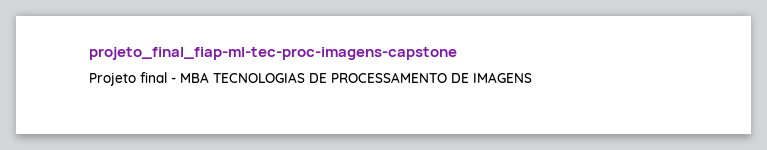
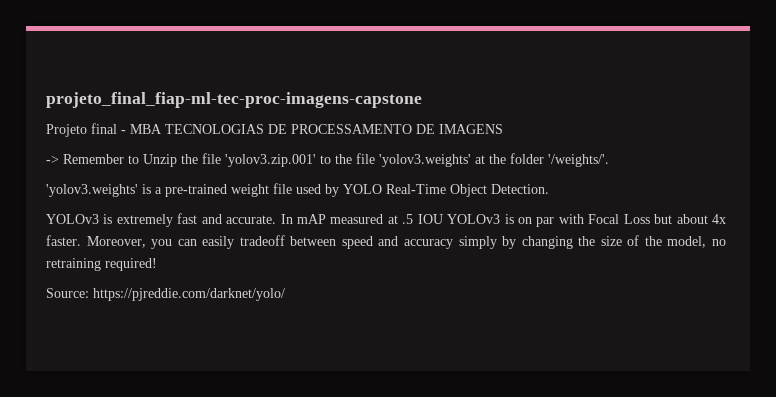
+ -> Remember to Unzip the file 'yolov3.zip.001' to the file 'yolov3.weights' at the folder '/weights/'.
+ 'yolov3.weights' is a pre-trained weight file used by YOLO Real-Time Object Detection.
+ YOLOv3 is extremely fast and accurate. In mAP measured at .5 IOU YOLOv3 is on par with Focal Loss but about 4x faster. Moreover, you can easily tradeoff between speed and accuracy simply by changing the size of the model, no retraining required!
+ Source: https://pjreddie.com/darknet/yolo/

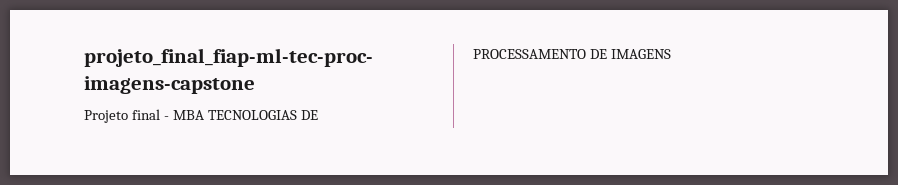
- -> Remember to Unzip the file 'yolov3.zip.001' to the file 'yolov3.weights' at the folder '/weights/'.
- 'yolov3.weights' is a pre-trained weight file used by YOLO Real-Time Object Detection.
- YOLOv3 is extremely fast and accurate. In mAP measured at .5 IOU YOLOv3 is on par with Focal Loss but about 4x faster. Moreover, you can easily tradeoff between speed and accuracy simply by changing the size of the model, no retraining required!
- Source: https://pjreddie.com/darknet/yolo/

